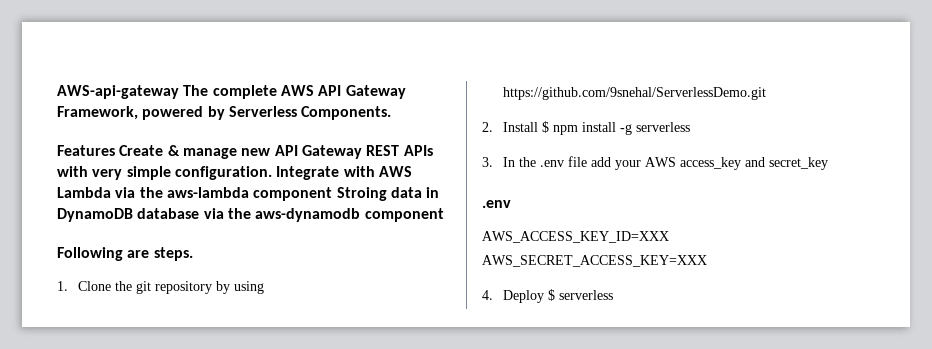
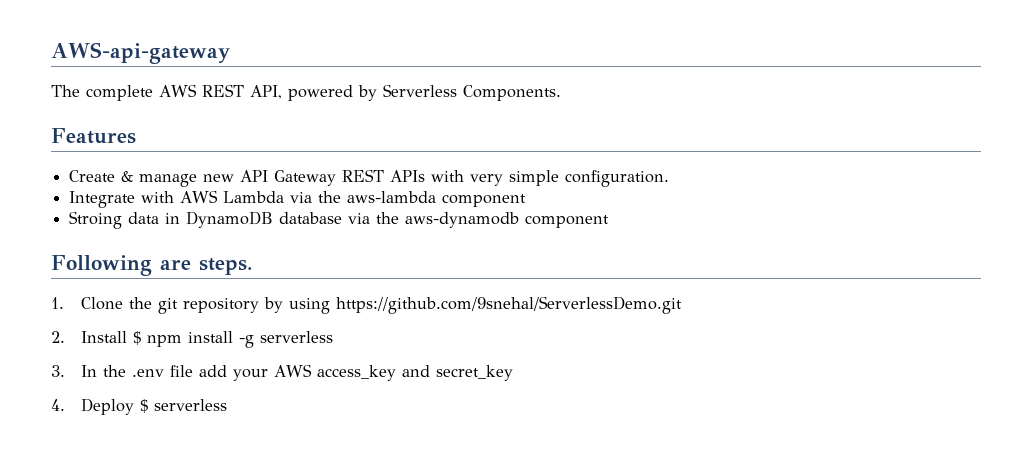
- AWS-api-gateway The complete AWS API Gateway Framework, powered by Serverless Components.
+ AWS-api-gateway
+ The complete AWS REST API, powered by Serverless Components.
- Features Create & manage new API Gateway REST APIs with very simple configuration. Integrate with AWS Lambda via the aws-lambda component Stroing data in DynamoDB database via the aws-dynamodb component
+ Features
+ Create & manage new API Gateway REST APIs with very simple configuration.
+ Integrate with AWS Lambda via the aws-lambda component
+ Stroing data in DynamoDB database via the aws-dynamodb component
  3. In the .env file add your AWS access_key and secret_key
- .env
- AWS_ACCESS_KEY_ID=XXX AWS_SECRET_ACCESS_KEY=XXX

